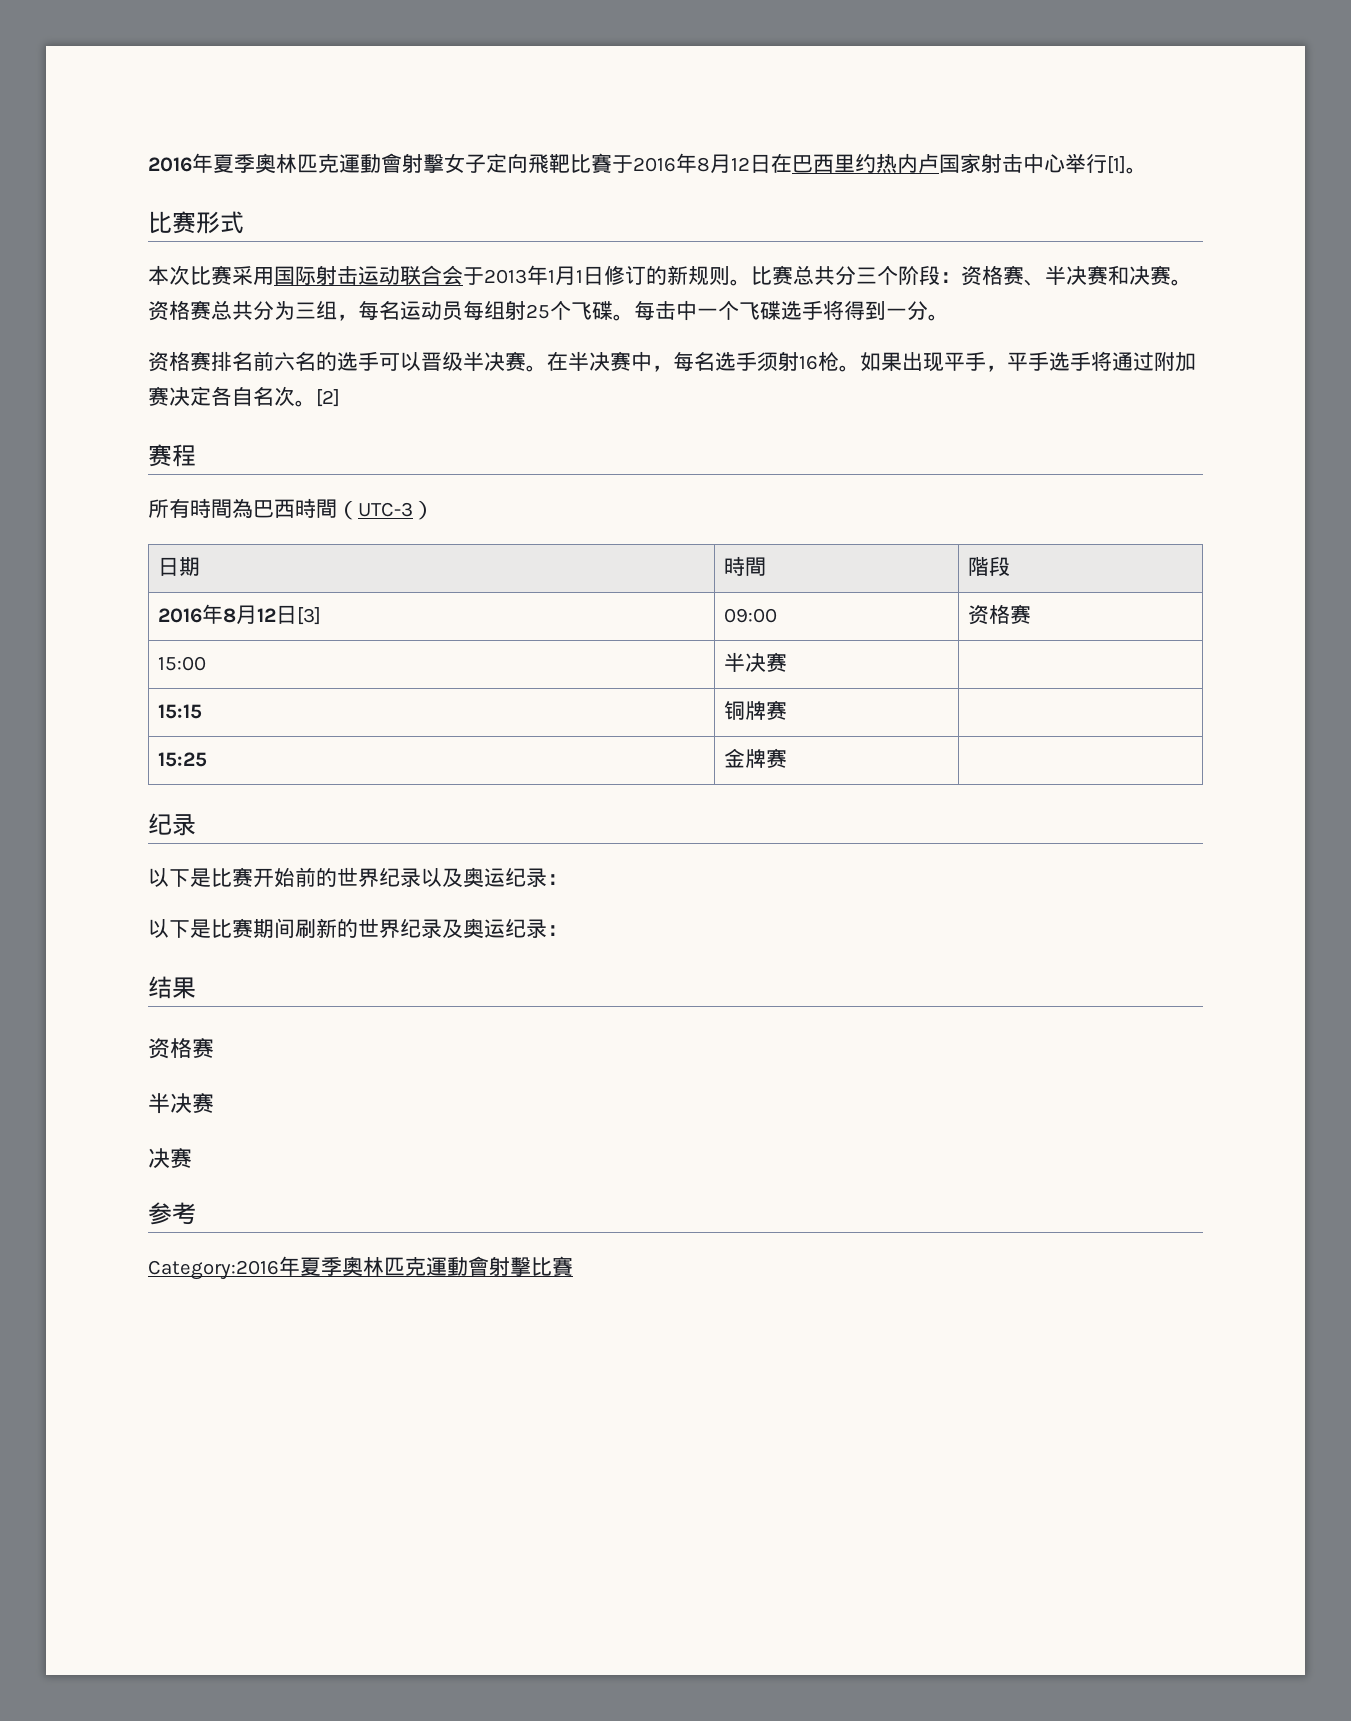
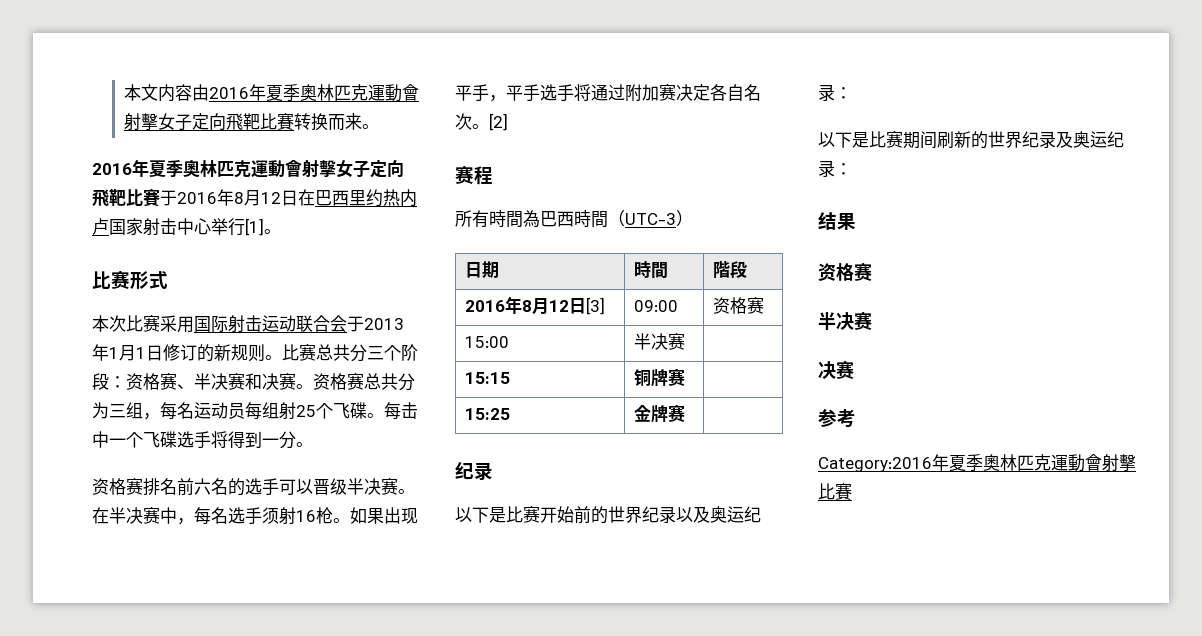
+ 本文内容由2016年夏季奧林匹克運動會射擊女子定向飛靶比賽转换而来。

